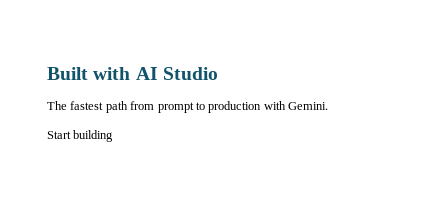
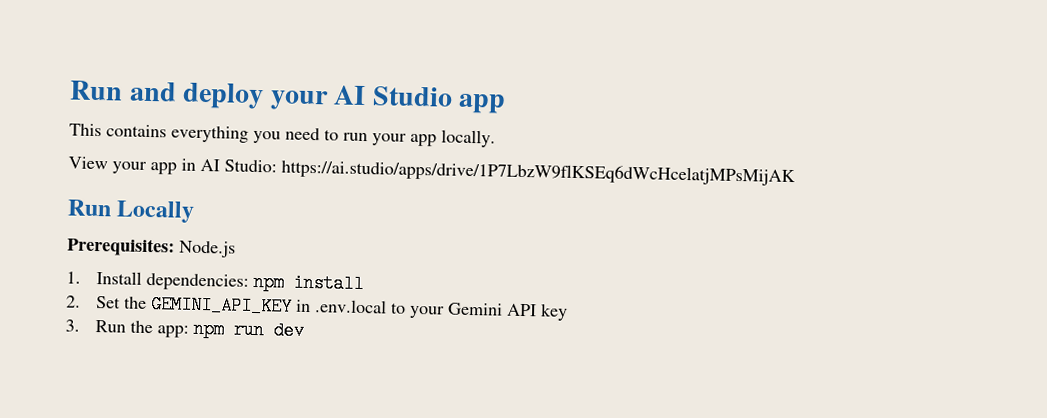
- Built with AI Studio
- The fastest path from prompt to production with Gemini.
- Start building
+ Run and deploy your AI Studio app
+ This contains everything you need to run your app locally.
+ View your app in AI Studio: https://ai.studio/apps/drive/1P7LbzW9flKSEq6dWcHcelatjMPsMijAK
+ Run Locally
+ Prerequisites: Node.js
+ 1. Install dependencies: npm install
+ 2. Set the GEMINI_API_KEY in .env.local to your Gemini API key
+ 3. Run the app: npm run dev

